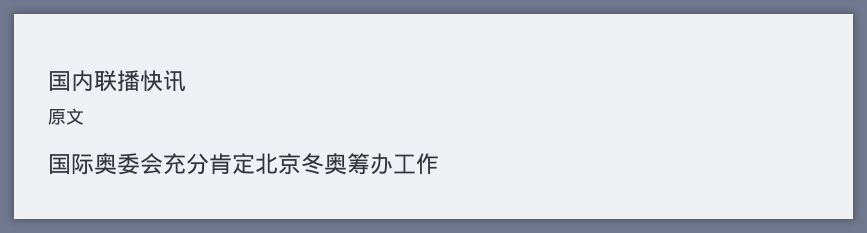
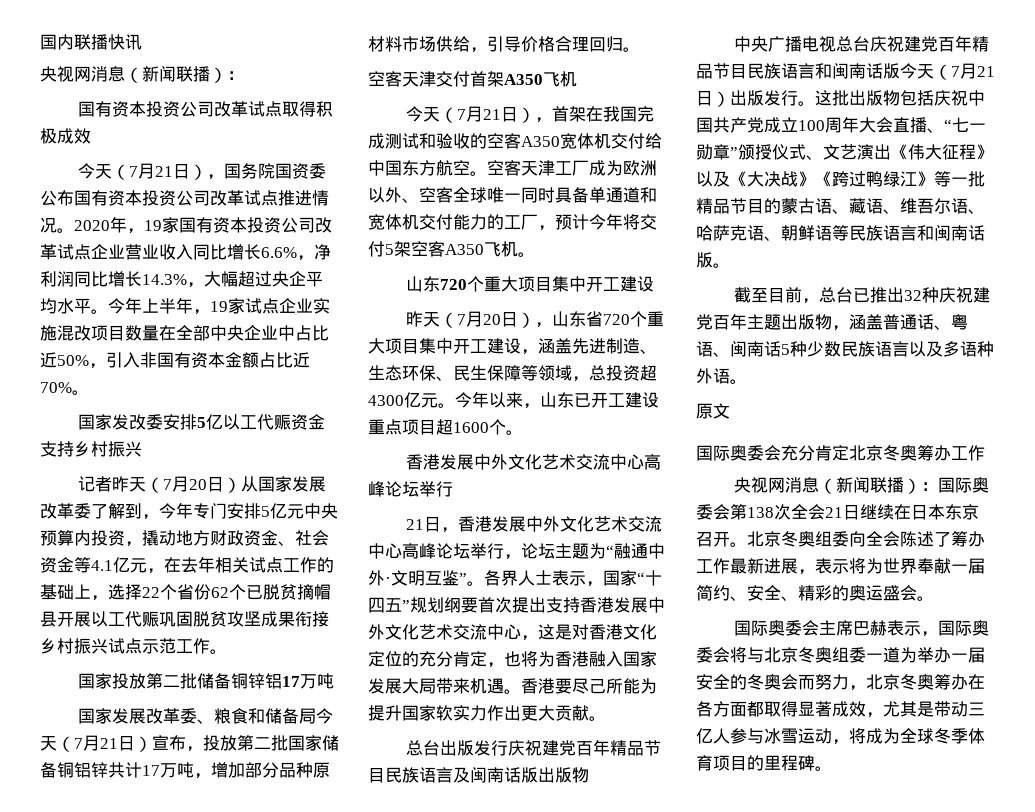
  国内联播快讯
+ 央视网消息（新闻联播）：
+ 国有资本投资公司改革试点取得积极成效
+ 今天（7月21日），国务院国资委公布国有资本投资公司改革试点推进情况。2020年，19家国有资本投资公司改革试点企业营业收入同比增长6.6%，净利润同比增长14.3%，大幅超过央企平均水平。今年上半年，19家试点企业实施混改项目数量在全部中央企业中占比近50%，引入非国有资本金额占比近70%。
+ 国家发改委安排5亿以工代赈资金支持乡村振兴
+ 记者昨天（7月20日）从国家发展改革委了解到，今年专门安排5亿元中央预算内投资，撬动地方财政资金、社会资金等4.1亿元，在去年相关试点工作的基础上，选择22个省份62个已脱贫摘帽县开展以工代赈巩固脱贫攻坚成果衔接乡村振兴试点示范工作。
+ 国家投放第二批储备铜锌铝17万吨
+ 国家发展改革委、粮食和储备局今天（7月21日）宣布，投放第二批国家储备铜铝锌共计17万吨，增加部分品种原材料市场供给，引导价格合理回归。
+ 空客天津交付首架A350飞机
+ 今天（7月21日），首架在我国完成测试和验收的空客A350宽体机交付给中国东方航空。空客天津工厂成为欧洲以外、空客全球唯一同时具备单通道和宽体机交付能力的工厂，预计今年将交付5架空客A350飞机。
+ 山东720个重大项目集中开工建设
+ 昨天（7月20日），山东省720个重大项目集中开工建设，涵盖先进制造、生态环保、民生保障等领域，总投资超4300亿元。今年以来，山东已开工建设重点项目超1600个。
+ 香港发展中外文化艺术交流中心高峰论坛举行
+ 21日，香港发展中外文化艺术交流中心高峰论坛举行，论坛主题为“融通中外·文明互鉴”。各界人士表示，国家“十四五”规划纲要首次提出支持香港发展中外文化艺术交流中心，这是对香港文化定位的充分肯定，也将为香港融入国家发展大局带来机遇。香港要尽己所能为提升国家软实力作出更大贡献。
+ 总台出版发行庆祝建党百年精品节目民族语言及闽南话版出版物
+ 中央广播电视总台庆祝建党百年精品节目民族语言和闽南话版今天（7月21日）出版发行。这批出版物包括庆祝中国共产党成立100周年大会直播、“七一勋章”颁授仪式、文艺演出《伟大征程》以及《大决战》《跨过鸭绿江》等一批精品节目的蒙古语、藏语、维吾尔语、哈萨克语、朝鲜语等民族语言和闽南话版。
+ 截至目前，总台已推出32种庆祝建党百年主题出版物，涵盖普通话、粤语、闽南话5种少数民族语言以及多语种外语。
+ 央视网消息（新闻联播）：国际奥委会第138次全会21日继续在日本东京召开。北京冬奥组委向全会陈述了筹办工作最新进展，表示将为世界奉献一届简约、安全、精彩的奥运盛会。
+ 国际奥委会主席巴赫表示，国际奥委会将与北京冬奥组委一道为举办一届安全的冬奥会而努力，北京冬奥筹办在各方面都取得显著成效，尤其是带动三亿人参与冰雪运动，将成为全球冬季体育项目的里程碑。

